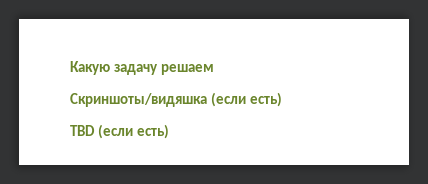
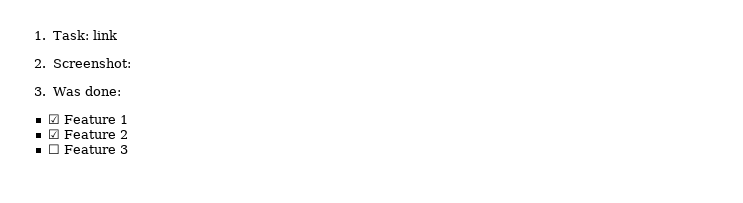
- Какую задачу решаем
- Скриншоты/видяшка (если есть)
- TBD (если есть)
+ 1. Task: link
+ 2. Screenshot:
+ 3. Was done:
+ ☑ Feature 1
+ ☑ Feature 2
+ ☐ Feature 3

